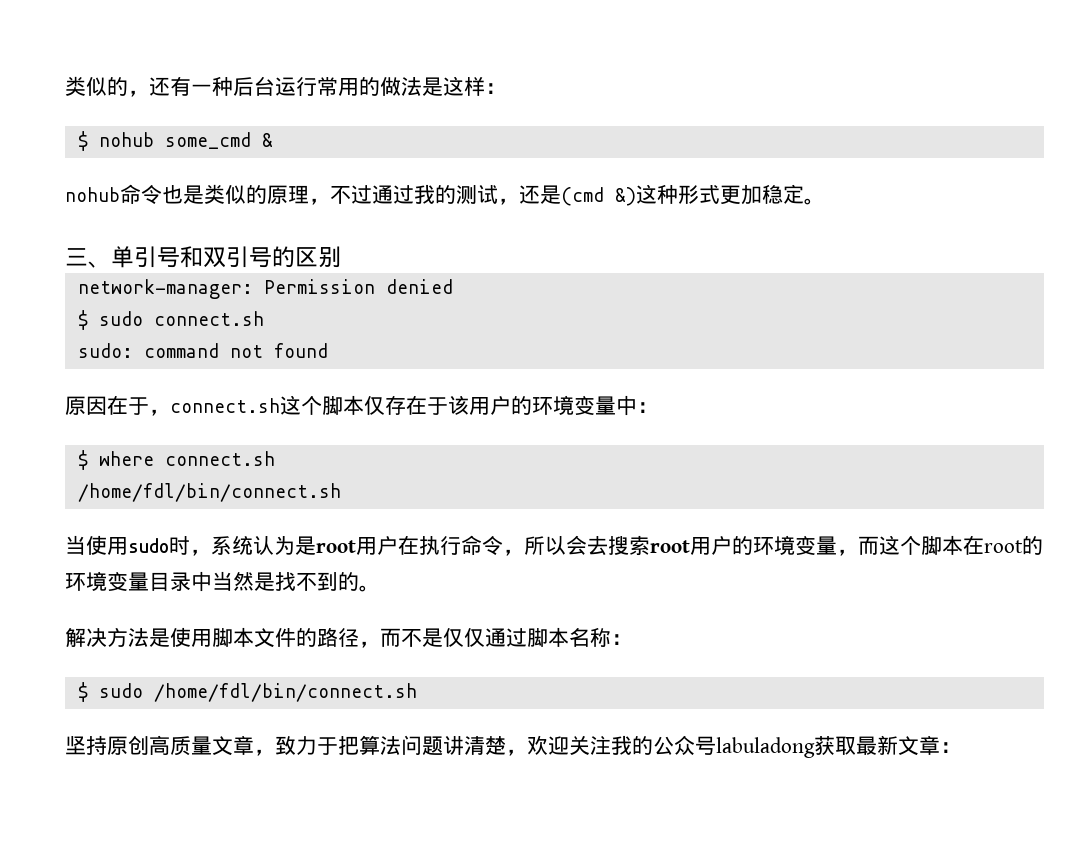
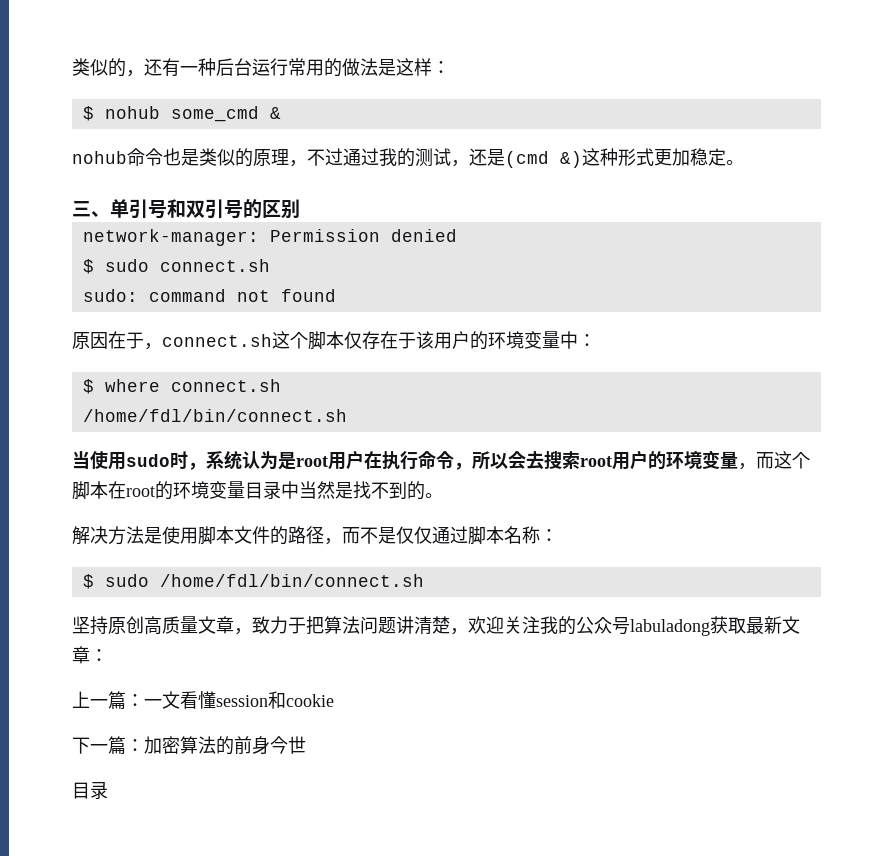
+ 上一篇：一文看懂session和cookie
+ 下一篇：加密算法的前身今世
+ 目录

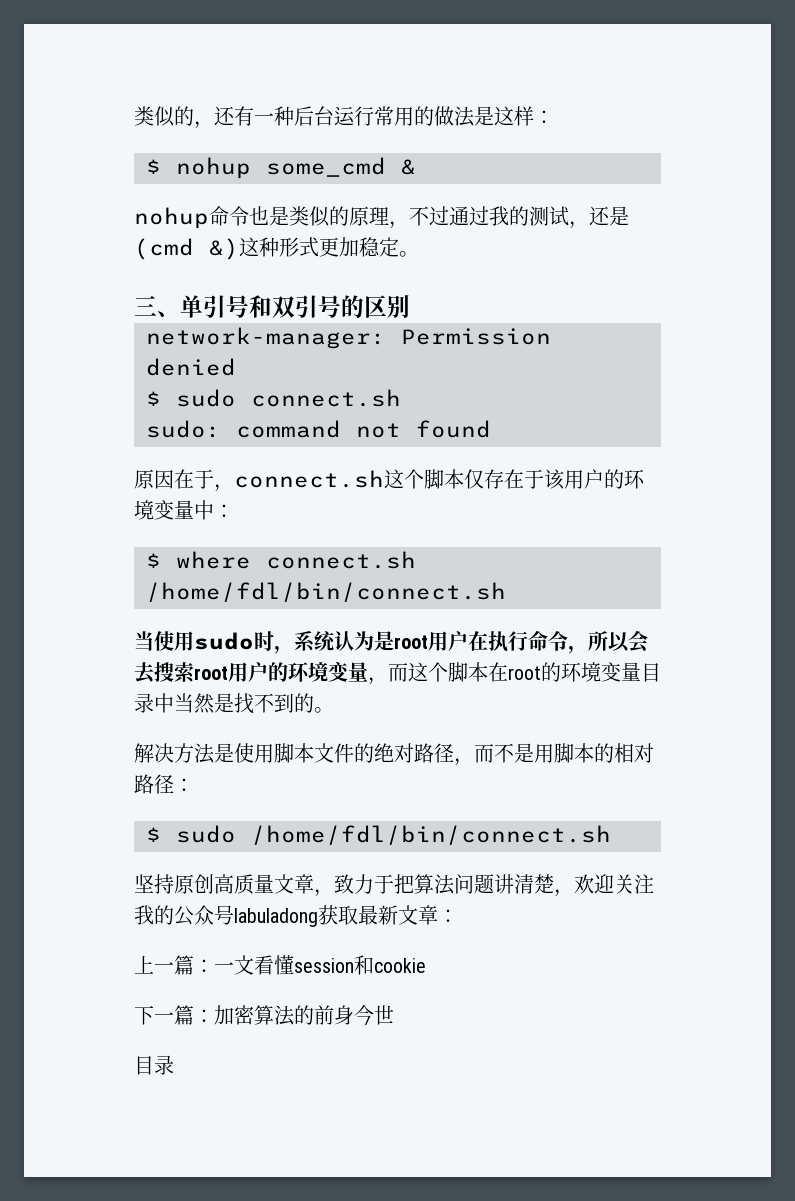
- $ nohub some_cmd &
+ $ nohup some_cmd &
- nohub命令也是类似的原理，不过通过我的测试，还是(cmd &)这种形式更加稳定。
+ nohup命令也是类似的原理，不过通过我的测试，还是(cmd &)这种形式更加稳定。
- 解决方法是使用脚本文件的路径，而不是仅仅通过脚本名称：
+ 解决方法是使用脚本文件的绝对路径，而不是用脚本的相对路径：

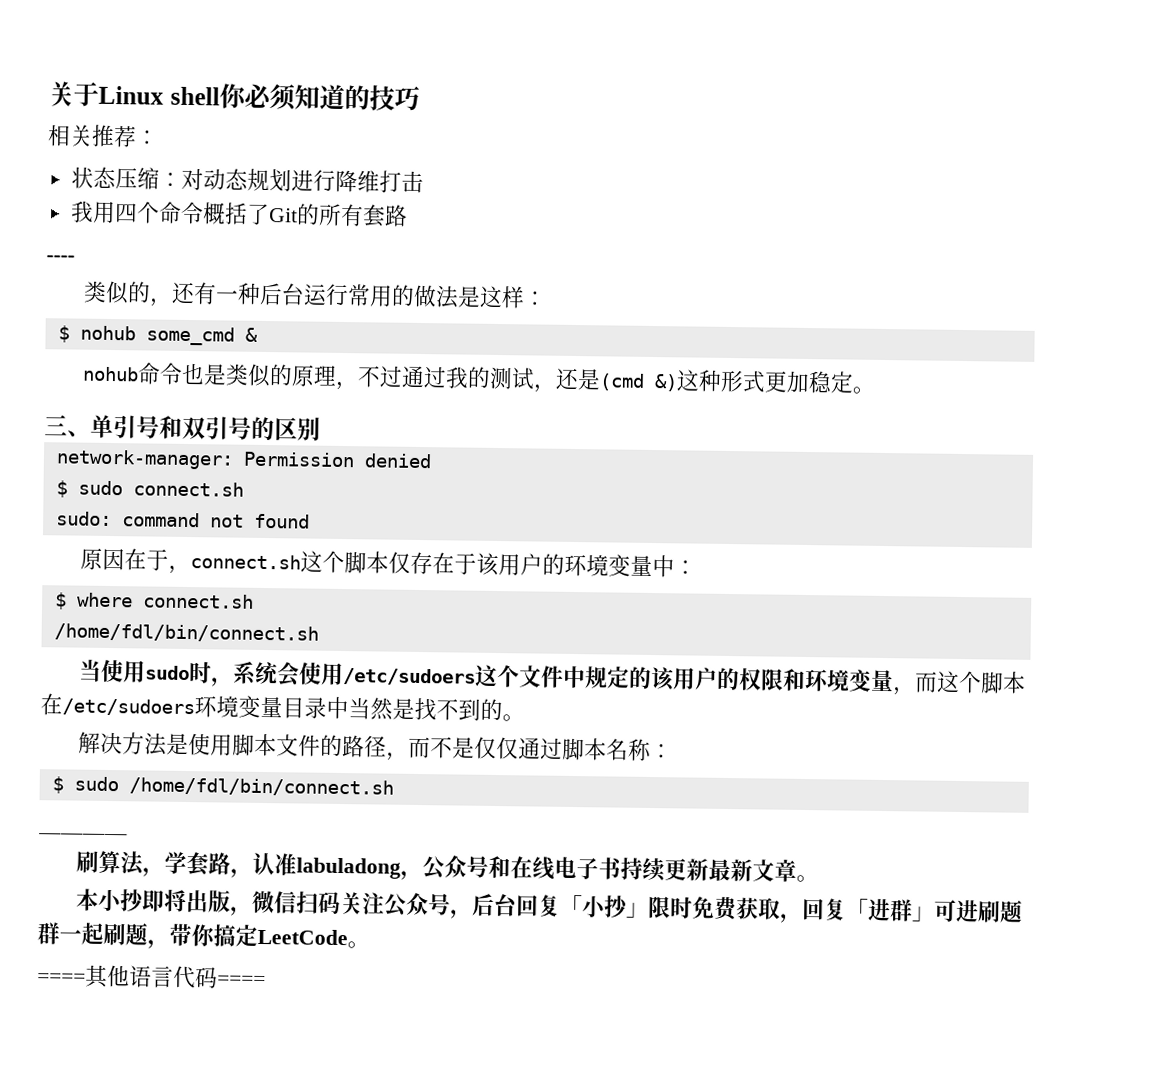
+ 关于Linux shell你必须知道的技巧
+ 相关推荐：
+ 状态压缩：对动态规划进行降维打击
+ 我用四个命令概括了Git的所有套路
+ ----
- $ nohup some_cmd &
+ $ nohub some_cmd &
- nohup命令也是类似的原理，不过通过我的测试，还是(cmd &)这种形式更加稳定。
+ nohub命令也是类似的原理，不过通过我的测试，还是(cmd &)这种形式更加稳定。
- 当使用sudo时，系统认为是root用户在执行命令，所以会去搜索root用户的环境变量，而这个脚本在root的环境变量目录中当然是找不到的。
+ 当使用sudo时，系统会使用/etc/sudoers这个文件中规定的该用户的权限和环境变量，而这个脚本在/etc/sudoers环境变量目录中当然是找不到的。
- 解决方法是使用脚本文件的绝对路径，而不是用脚本的相对路径：
+ 解决方法是使用脚本文件的路径，而不是仅仅通过脚本名称：
- 坚持原创高质量文章，致力于把算法问题讲清楚，欢迎关注我的公众号labuladong获取最新文章：
- 上一篇：一文看懂session和cookie
- 下一篇：加密算法的前身今世
- 目录
+ ＿＿＿＿
+ 刷算法，学套路，认准labuladong，公众号和在线电子书持续更新最新文章。
+ 本小抄即将出版，微信扫码关注公众号，后台回复「小抄」限时免费获取，回复「进群」可进刷题群一起刷题，带你搞定LeetCode。
+ ====其他语言代码====

